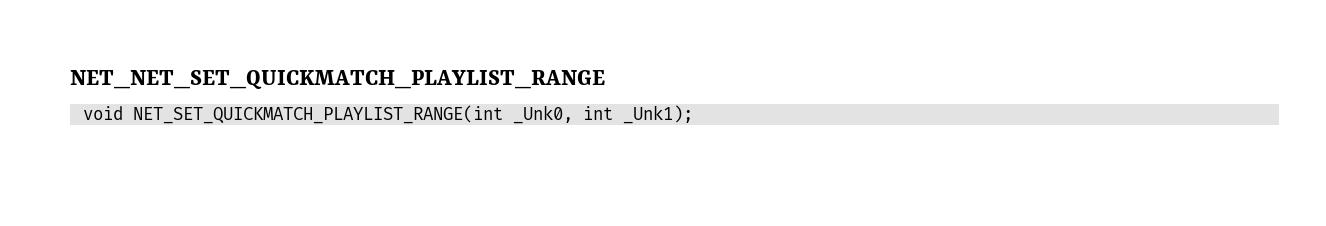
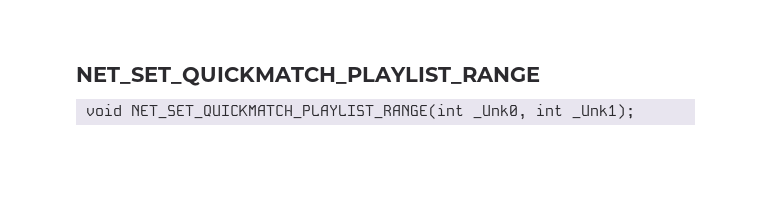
- NET_NET_SET_QUICKMATCH_PLAYLIST_RANGE
+ NET_SET_QUICKMATCH_PLAYLIST_RANGE

